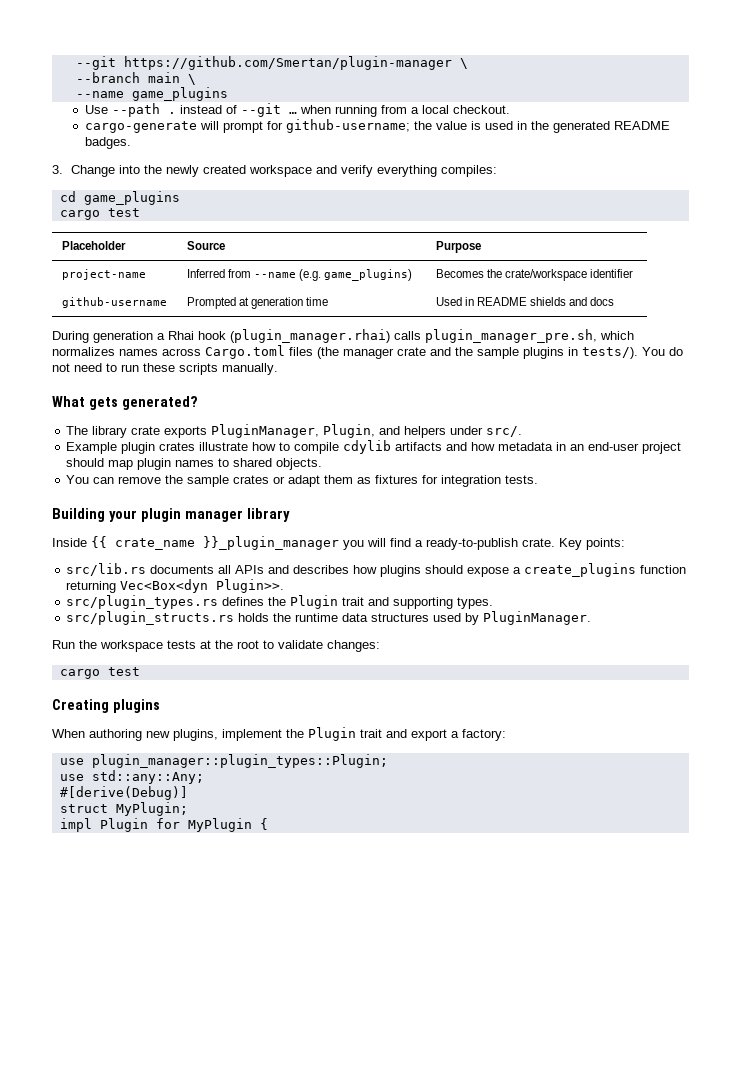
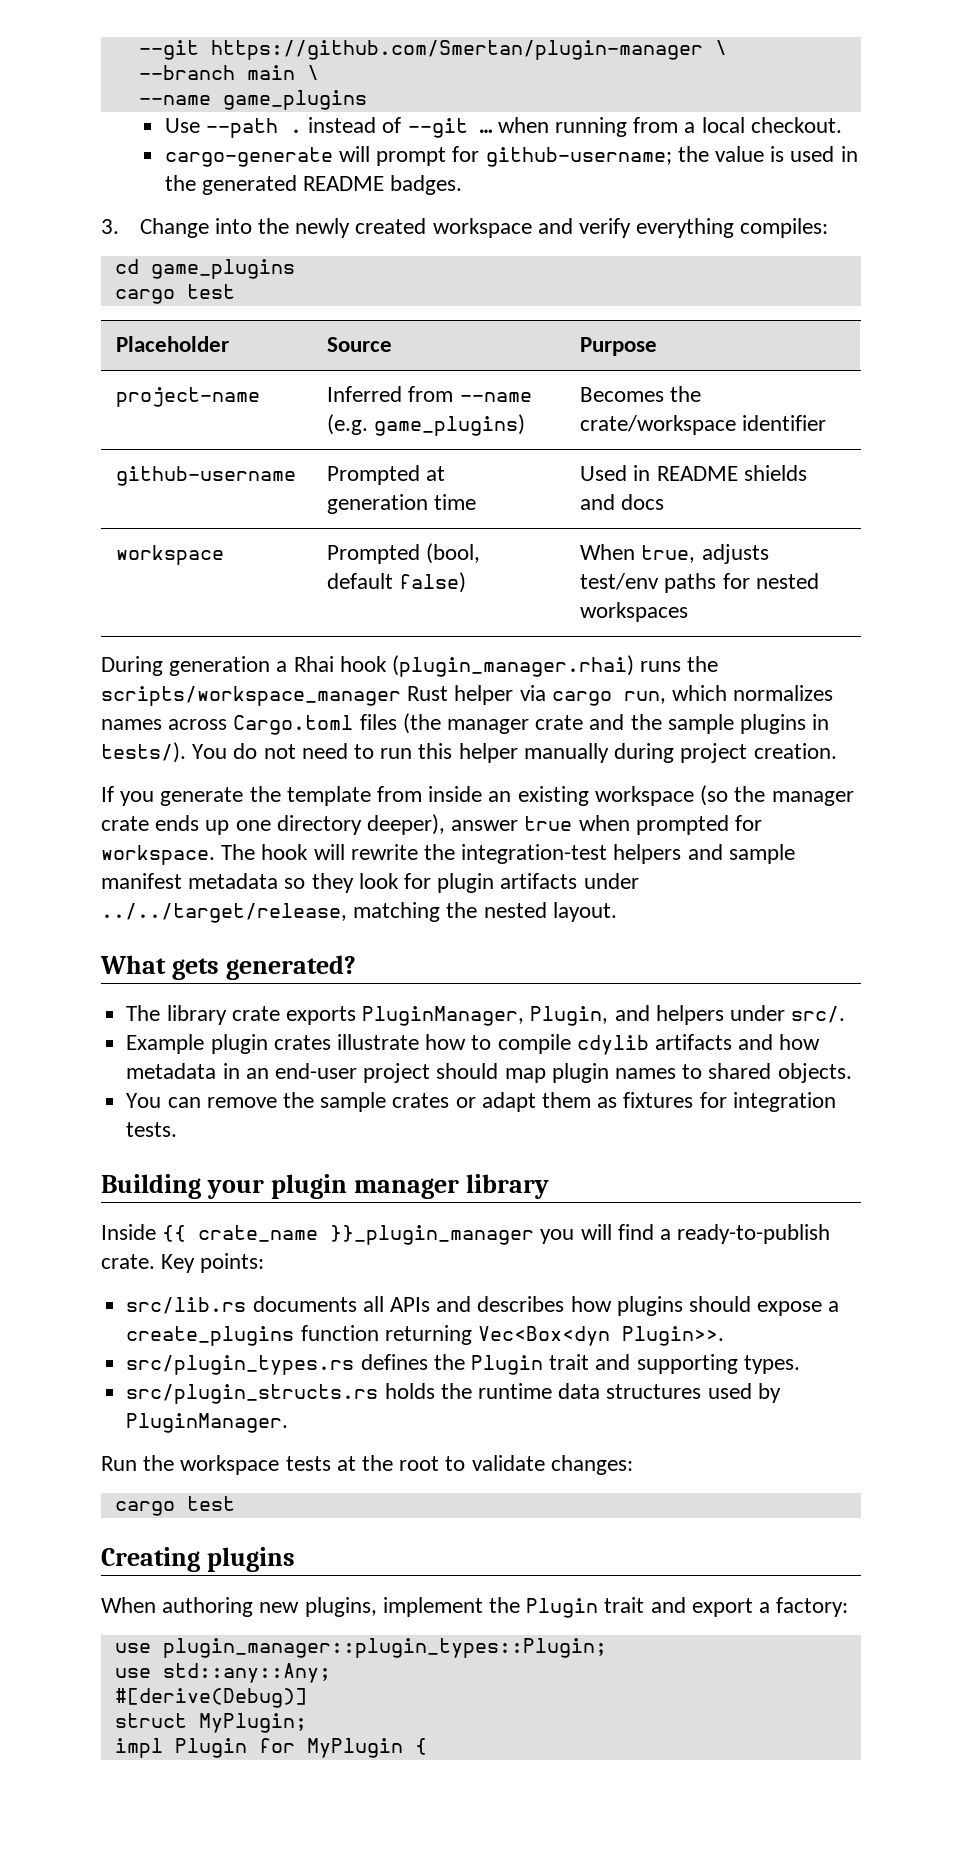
+ workspace | Prompted (bool, default false) | When true, adjusts test/env paths for nested workspaces
- During generation a Rhai hook (plugin_manager.rhai) calls plugin_manager_pre.sh, which normalizes names across Cargo.toml files (the manager crate and the sample plugins in tests/).
+ During generation a Rhai hook (plugin_manager.rhai) runs the scripts/workspace_manager Rust helper via cargo run, which normalizes names across Cargo.toml files (the manager crate and the sample plugins in tests/).
- You do not need to run these scripts manually.
+ You do not need to run this helper manually during project creation.
+ If you generate the template from inside an existing workspace (so the manager crate ends up one directory deeper), answer true when prompted for workspace. The hook will rewrite the integration-test helpers and sample manifest metadata so they look for plugin artifacts under ../../target/release, matching the nested layout.

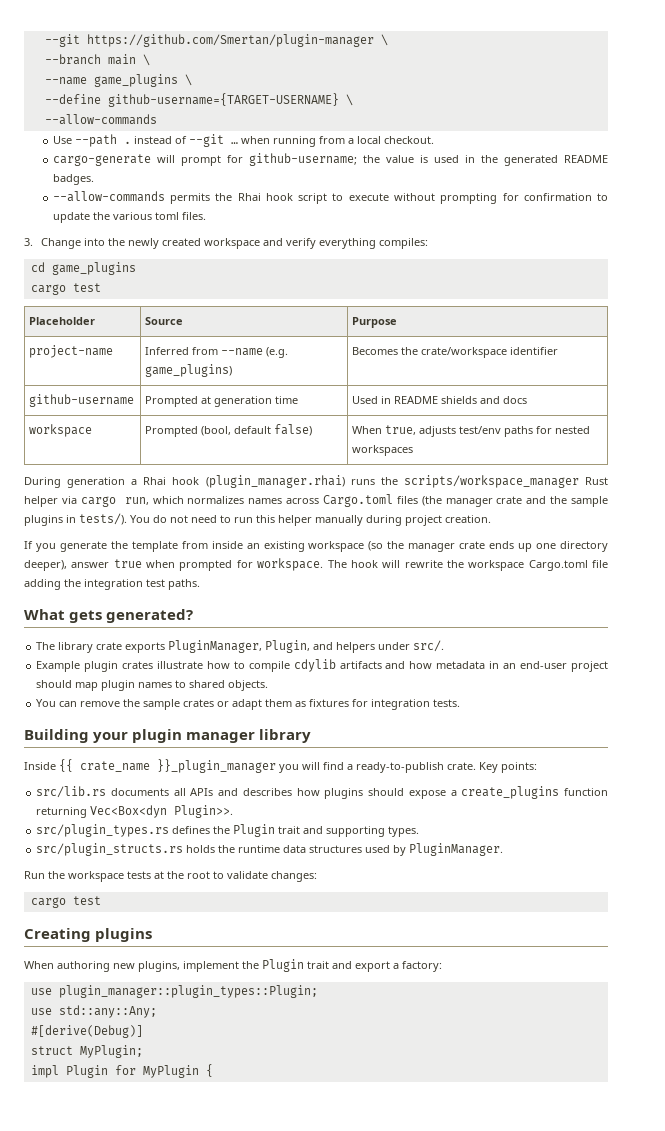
- --name game_plugins
+ --name game_plugins \
+ --define github-username={TARGET-USERNAME} \
+ --allow-commands
+ --allow-commands permits the Rhai hook script to execute without prompting for confirmation to update the various toml files.
- The hook will rewrite the integration-test helpers and sample manifest metadata so they look for plugin artifacts under ../../target/release, matching the nested layout.
+ The hook will rewrite the workspace Cargo.toml file adding the integration test paths.

